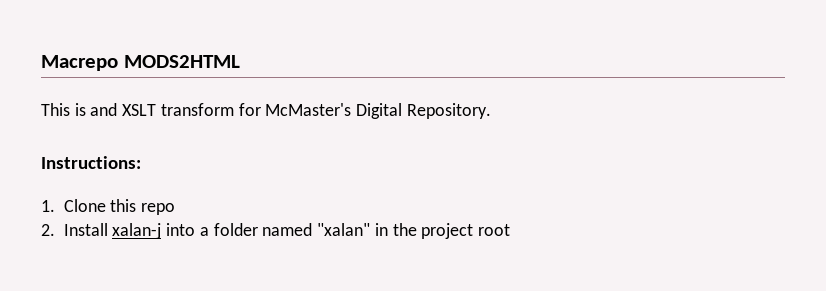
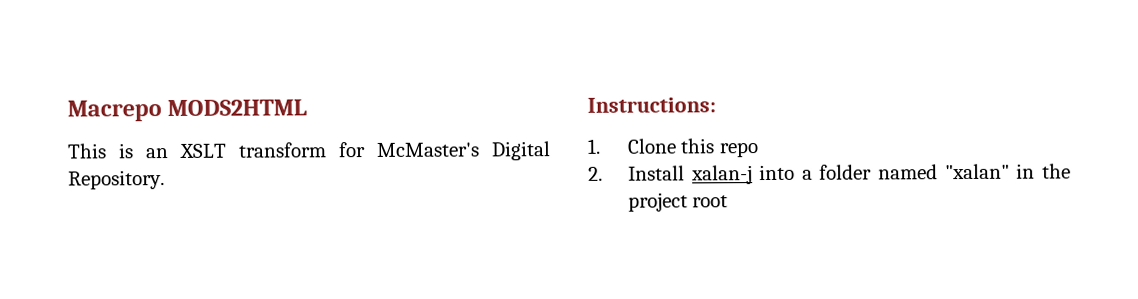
- This is and XSLT transform for McMaster's Digital Repository.
+ This is an XSLT transform for McMaster's Digital Repository.

